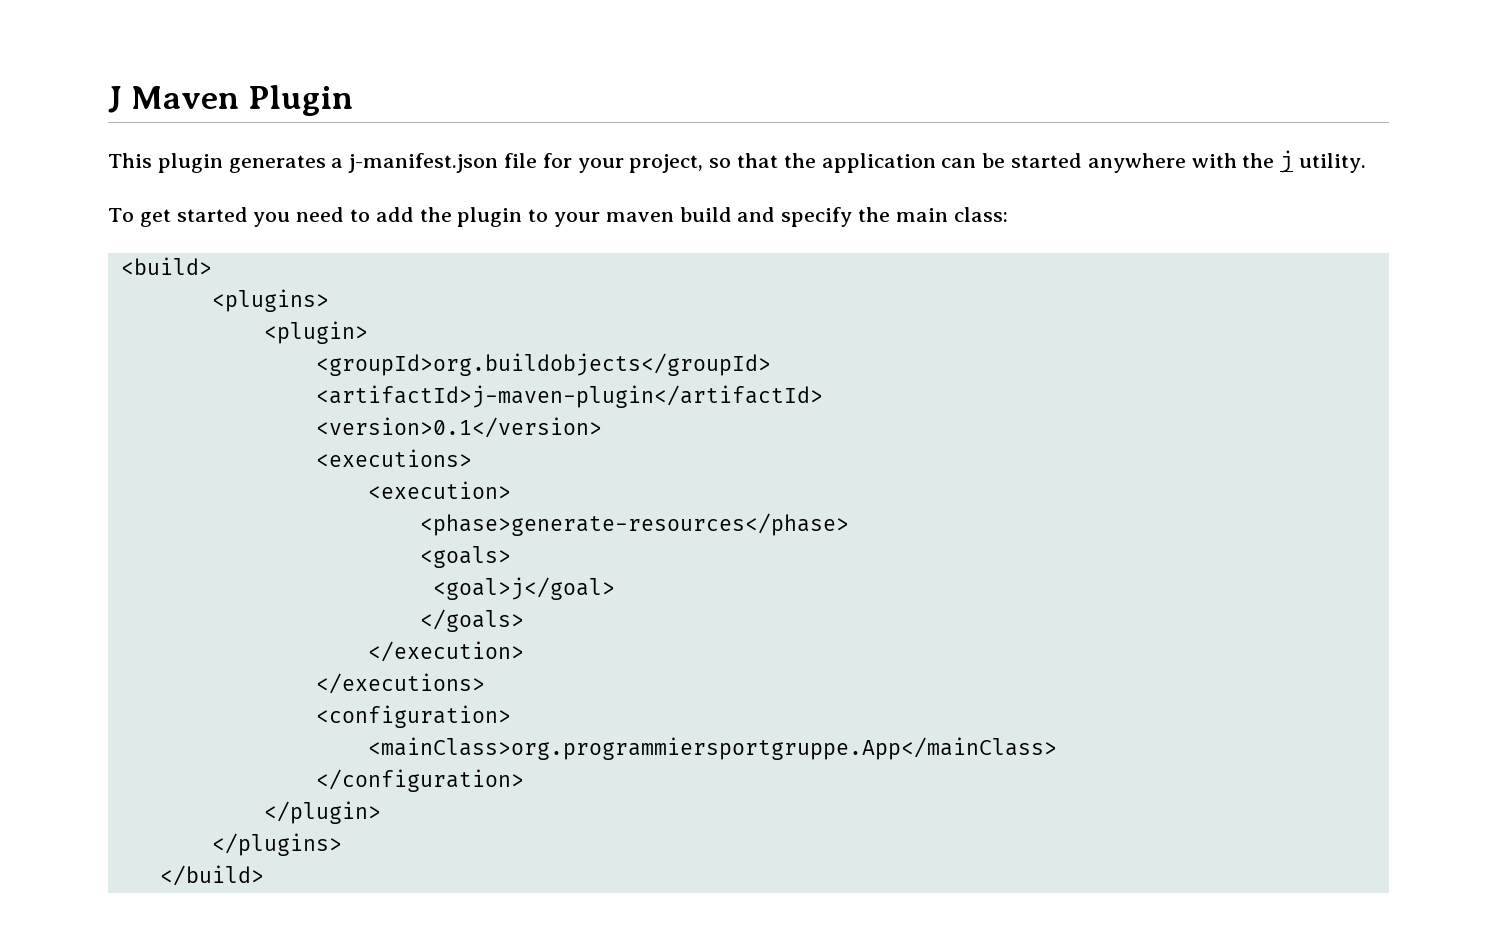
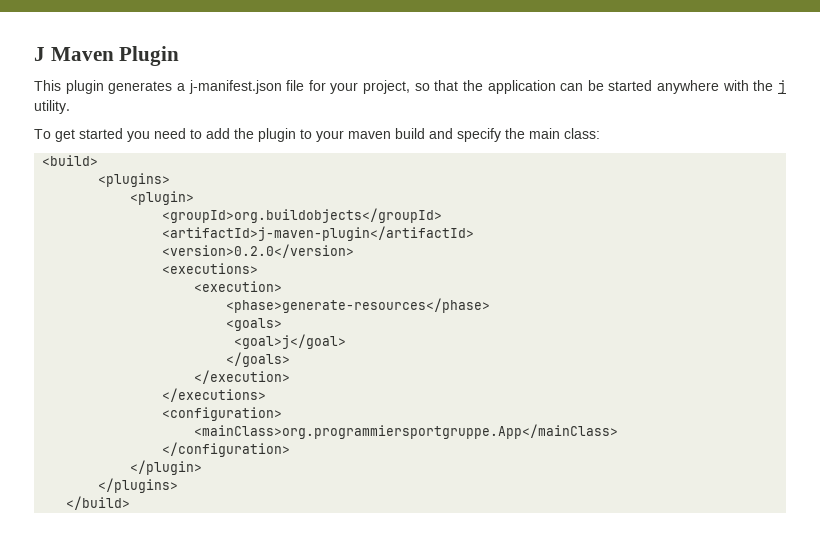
- <version>0.1</version>
+ <version>0.2.0</version>

